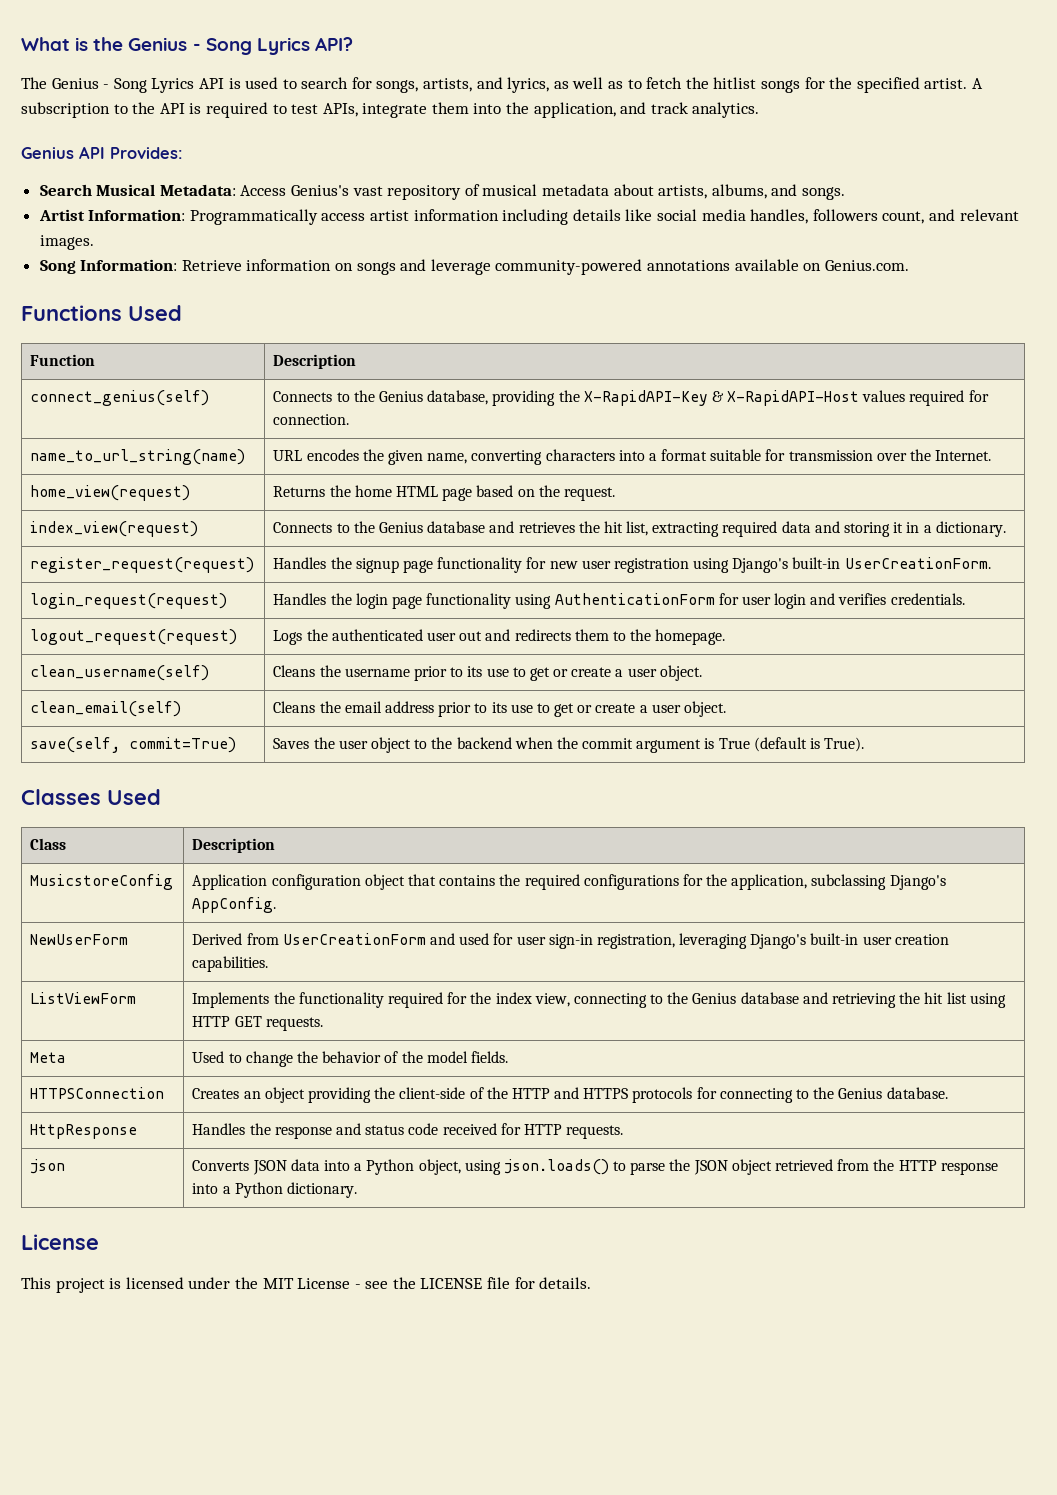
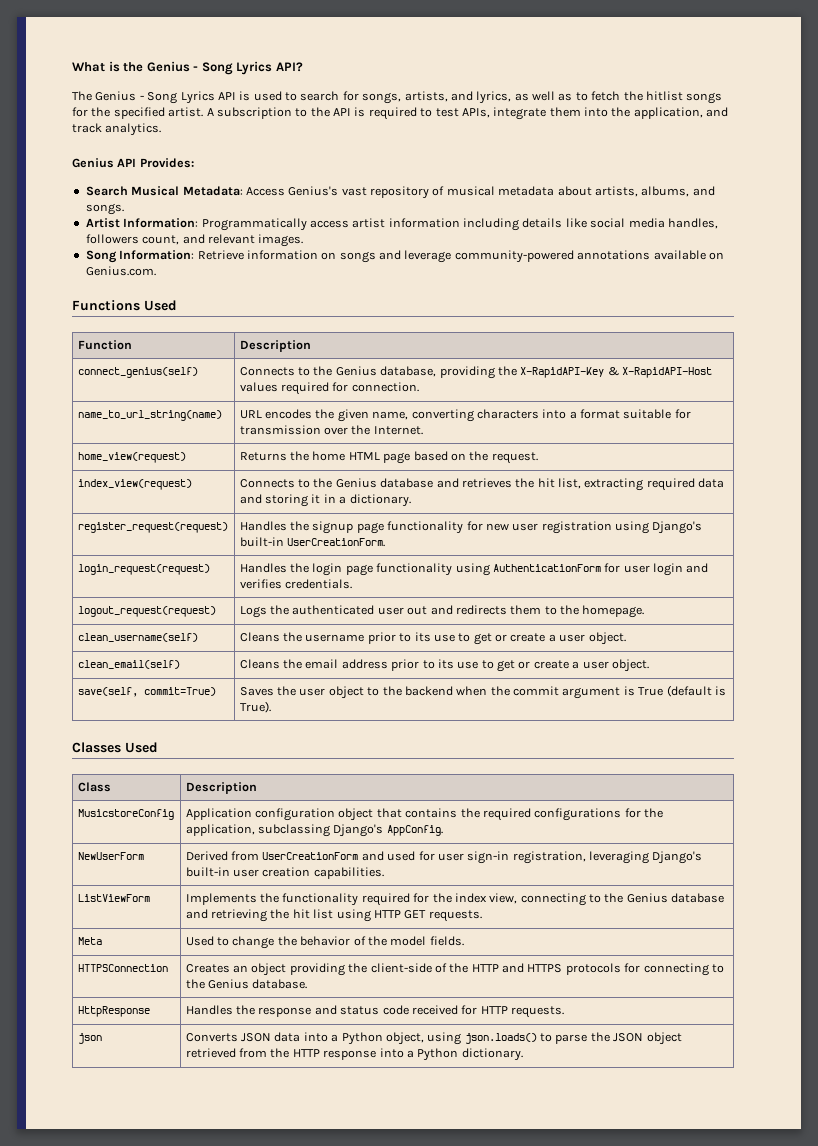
  json | Converts JSON data into a Python object, using json.loads() to parse the JSON object retrieved from the HTTP response into a Python dictionary.
- License
- This project is licensed under the MIT License - see the LICENSE file for details.

